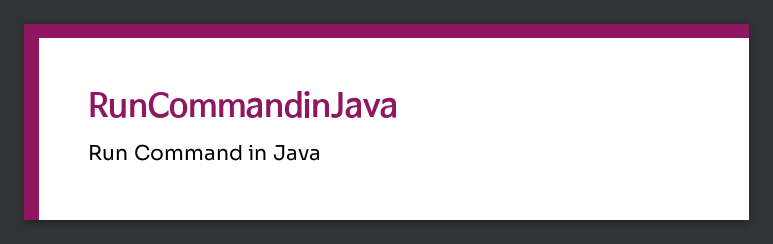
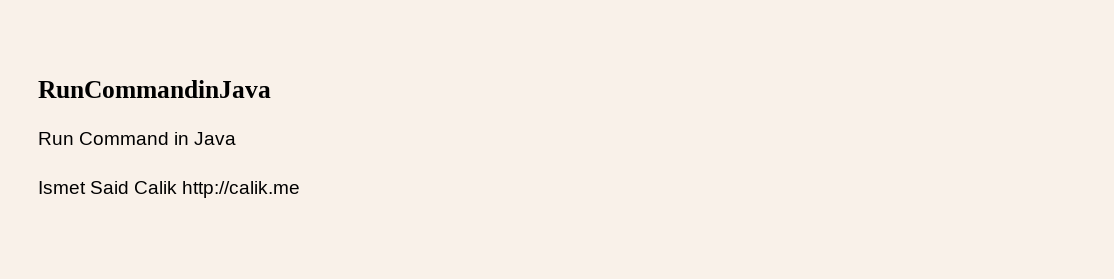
+ Ismet Said Calik http://calik.me

